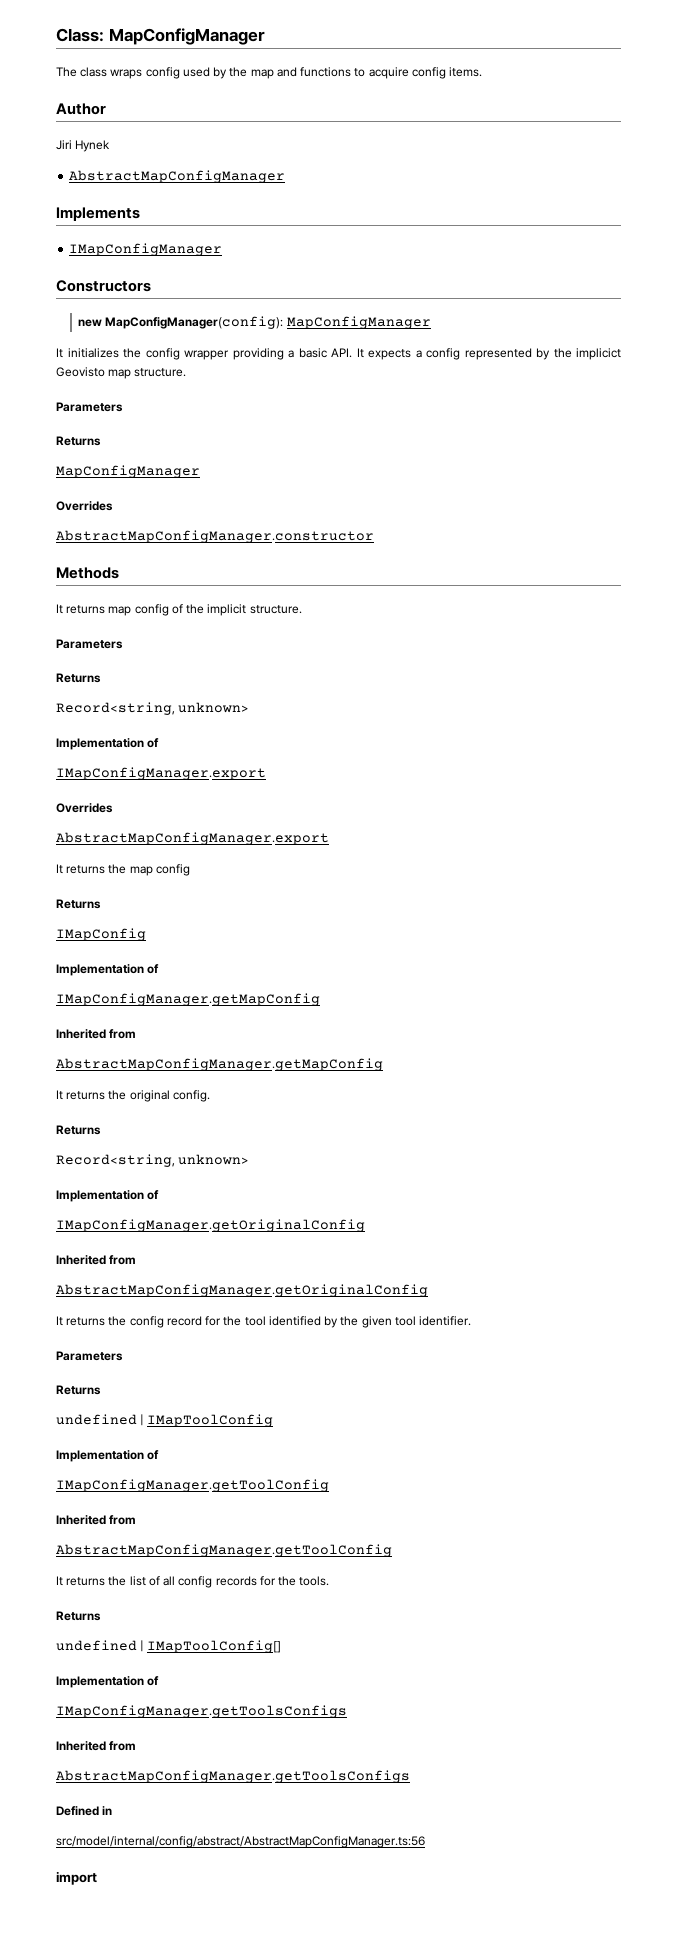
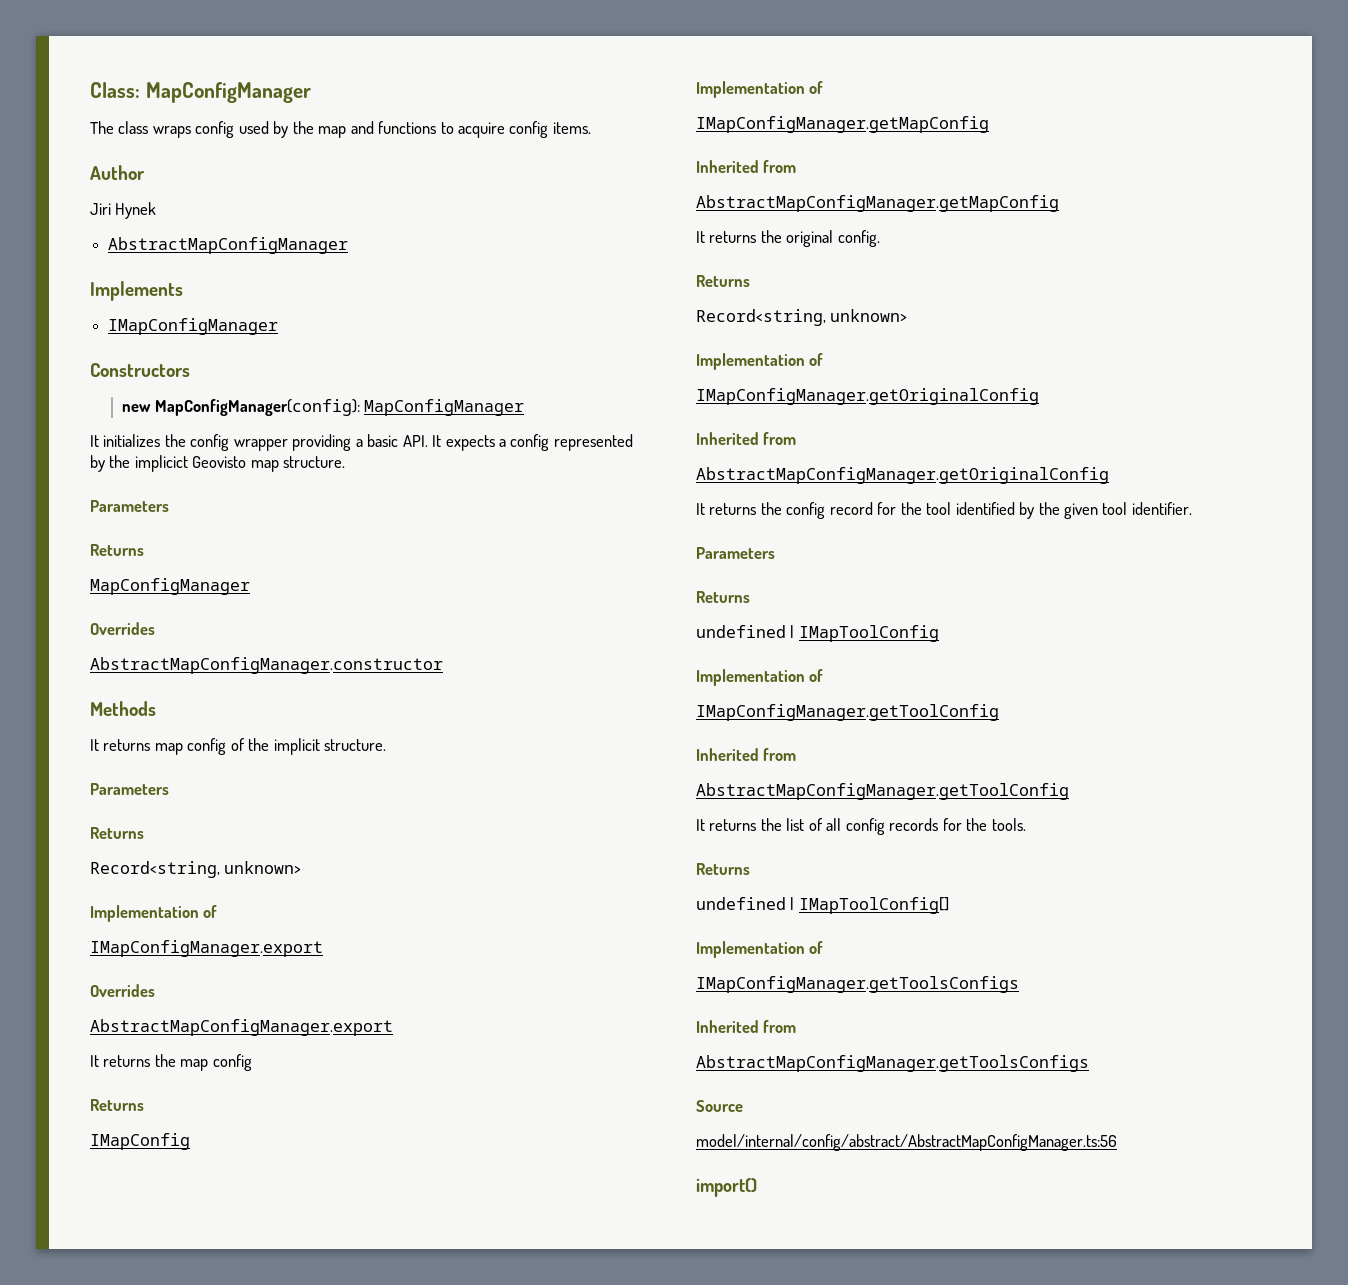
- Defined in
- src/model/internal/config/abstract/AbstractMapConfigManager.ts:56
- import
+ Source
+ model/internal/config/abstract/AbstractMapConfigManager.ts:56
+ import()

